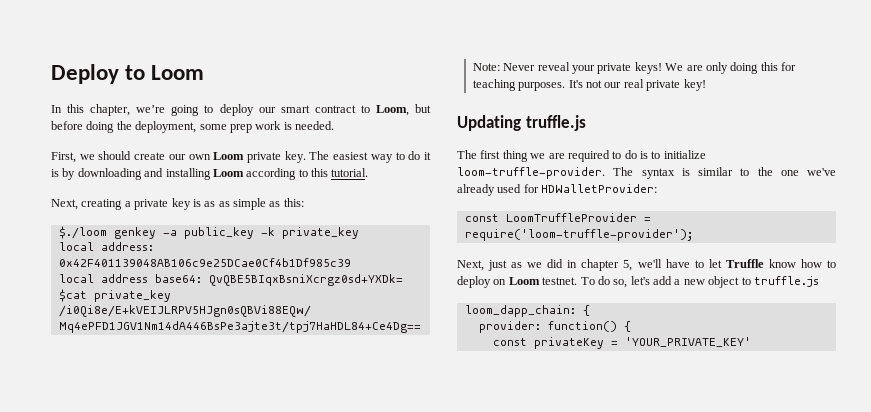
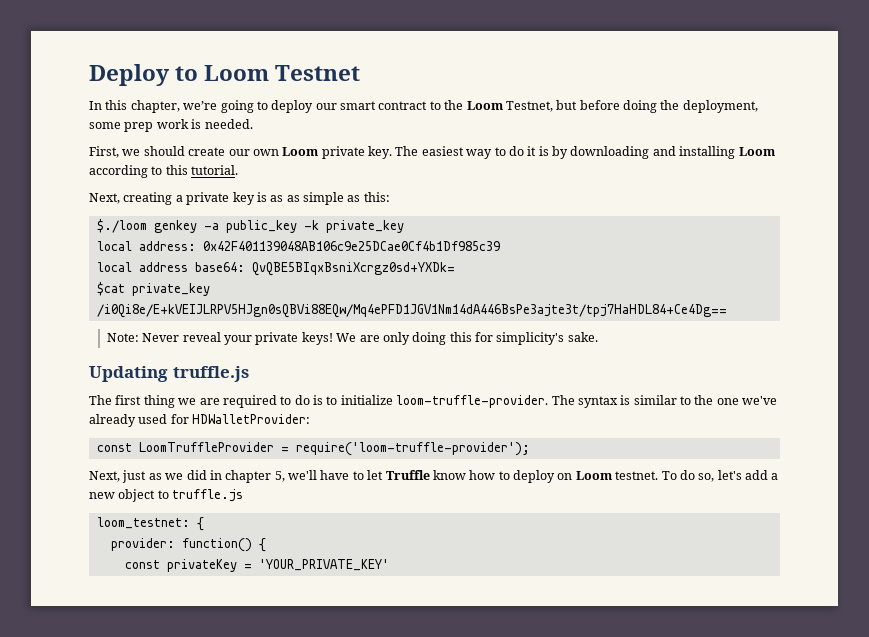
- Deploy to Loom
+ Deploy to Loom Testnet
- In this chapter, we’re going to deploy our smart contract to Loom, but before doing the deployment, some prep work is needed.
+ In this chapter, we’re going to deploy our smart contract to the Loom Testnet, but before doing the deployment, some prep work is needed.
- We are only doing this for teaching purposes. It's not our real private key!
+ We are only doing this for simplicity's sake.
- loom_dapp_chain: {
+ loom_testnet: {

